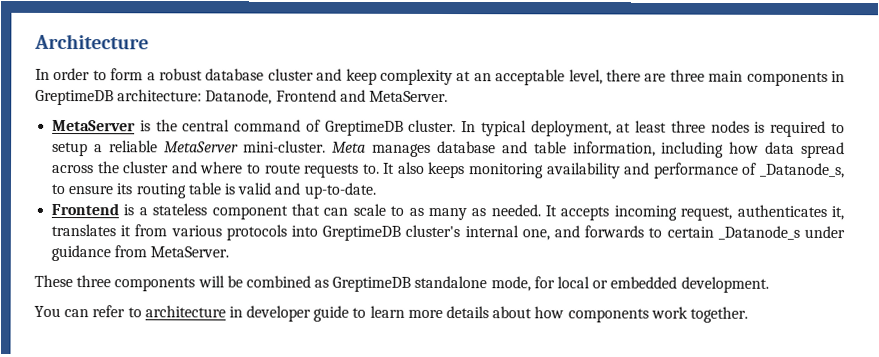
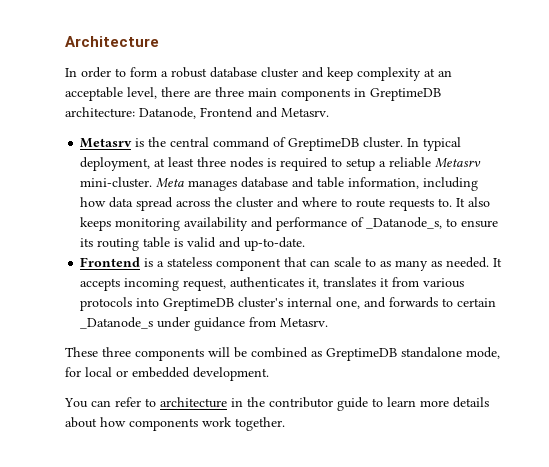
- In order to form a robust database cluster and keep complexity at an acceptable level, there are three main components in GreptimeDB architecture: Datanode, Frontend and MetaServer.
- MetaServer is the central command of GreptimeDB cluster.
+ In order to form a robust database cluster and keep complexity at an acceptable level, there are three main components in GreptimeDB architecture: Datanode, Frontend and Metasrv.
+ Metasrv is the central command of GreptimeDB cluster.
- In typical deployment, at least three nodes is required to setup a reliable MetaServer mini-cluster.
+ In typical deployment, at least three nodes is required to setup a reliable Metasrv mini-cluster.
- It accepts incoming request, authenticates it, translates it from various protocols into GreptimeDB cluster's internal one, and forwards to certain _Datanode_s under guidance from MetaServer.
+ It accepts incoming request, authenticates it, translates it from various protocols into GreptimeDB cluster's internal one, and forwards to certain _Datanode_s under guidance from Metasrv.
- You can refer to architecture in developer guide to learn more details about how components work together.
+ You can refer to architecture in the contributor guide to learn more details about how components work together.

